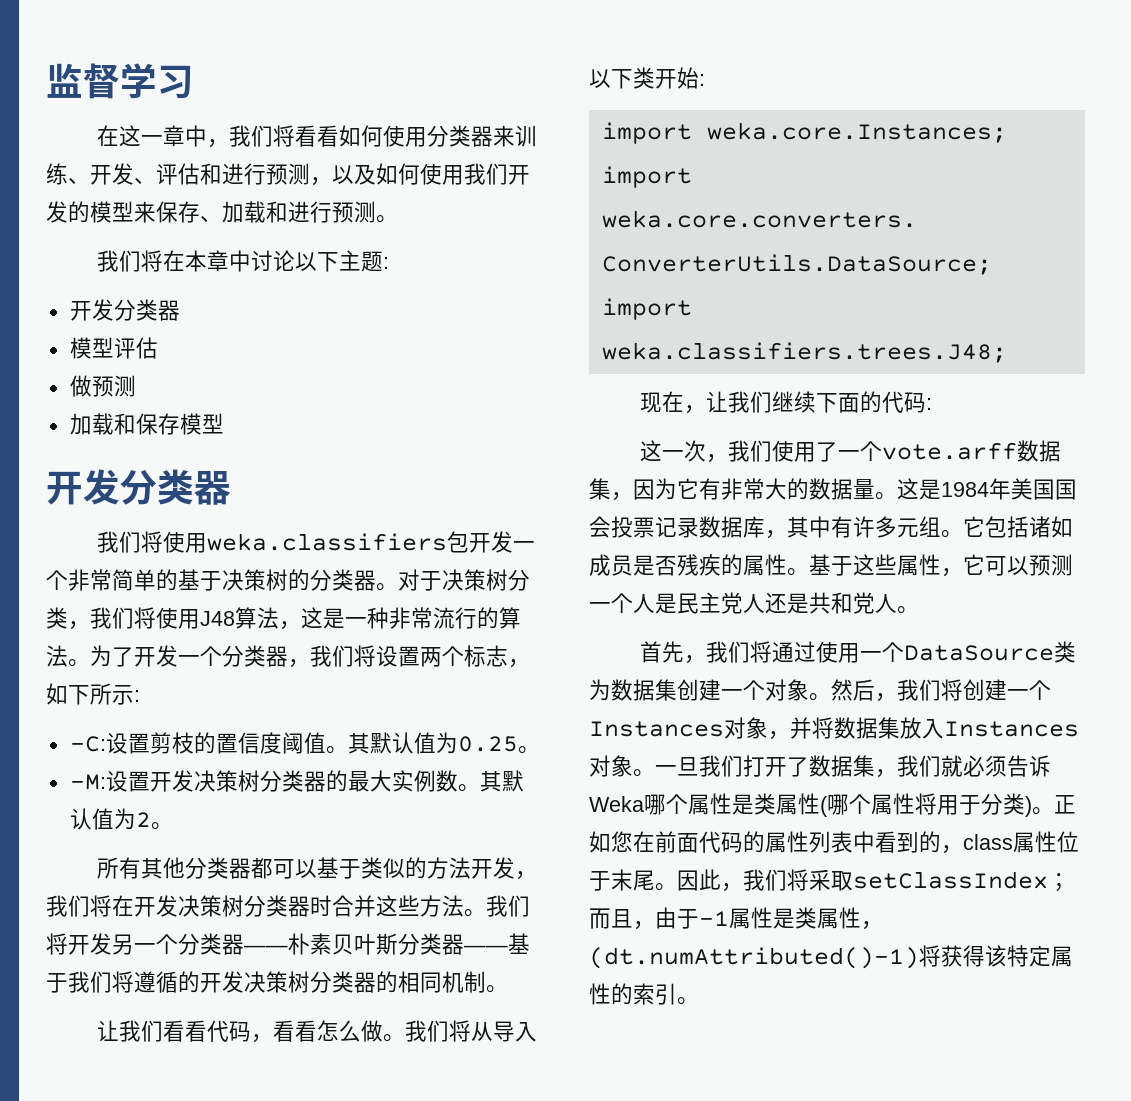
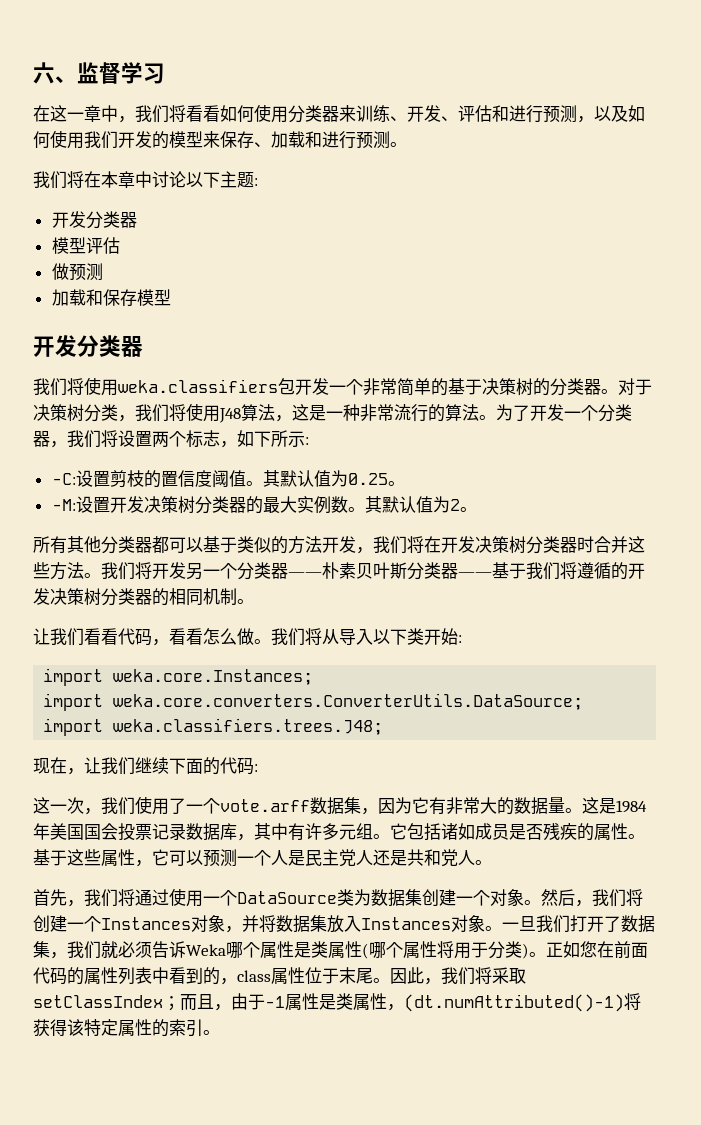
- 监督学习
+ 六、监督学习

